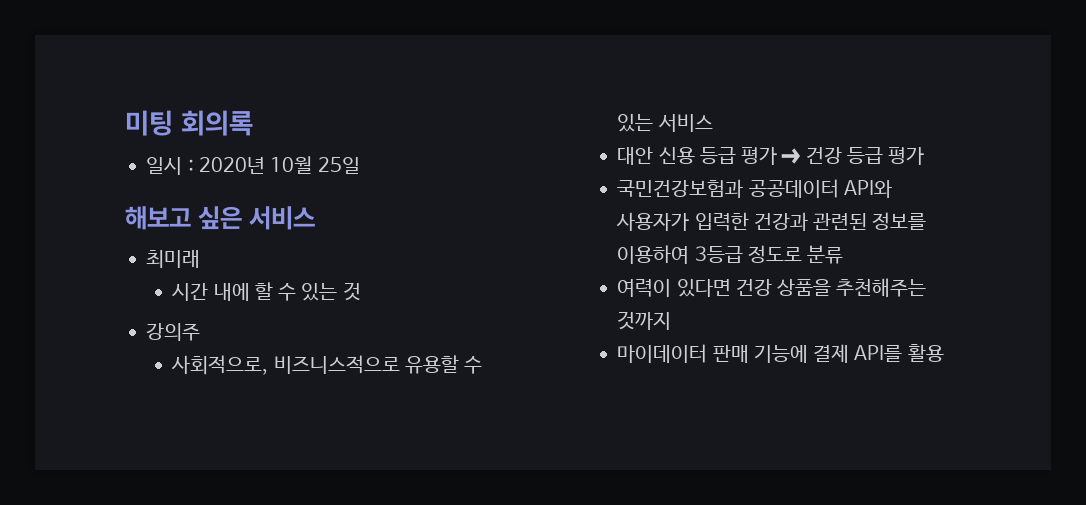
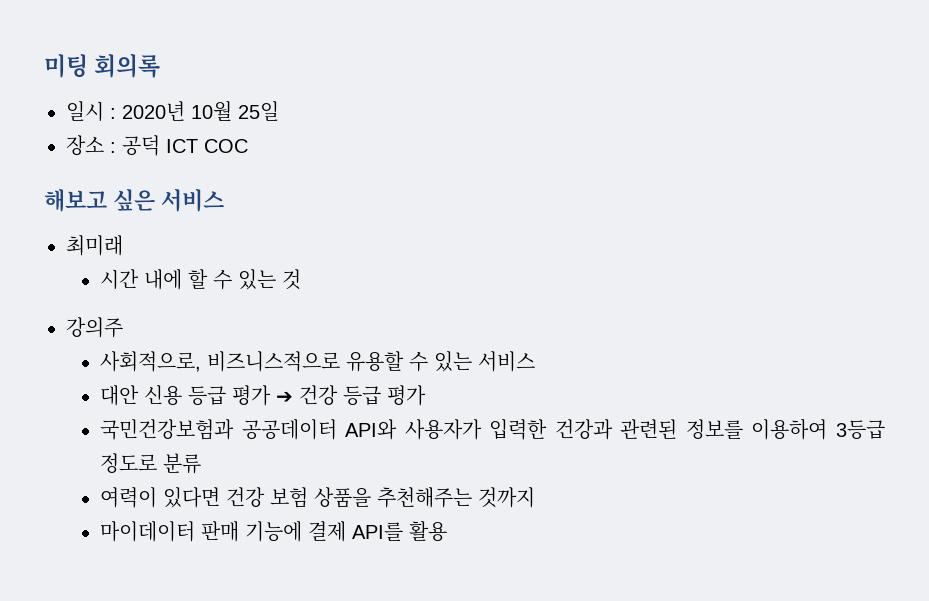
+ 장소 : 공덕 ICT COC
- 여력이 있다면 건강 상품을 추천해주는 것까지
+ 여력이 있다면 건강 보험 상품을 추천해주는 것까지

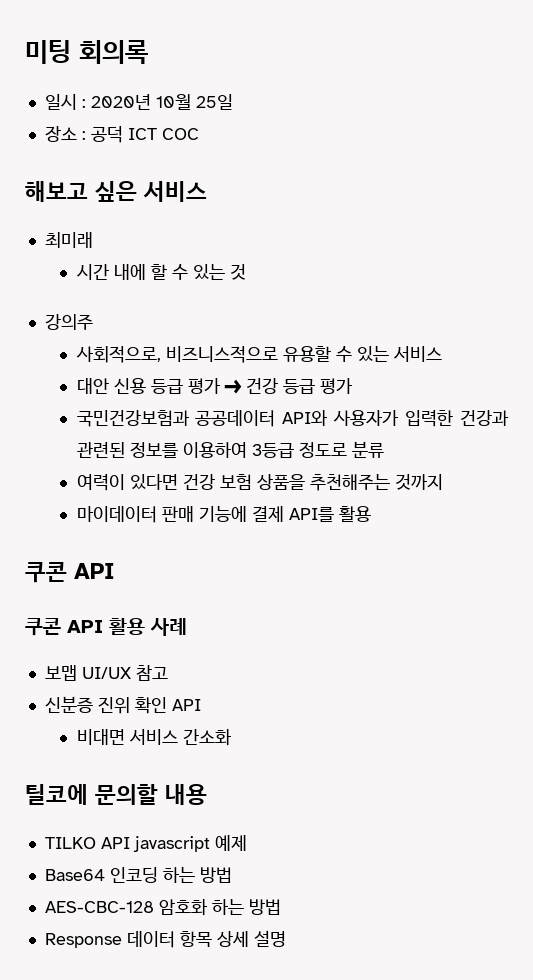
  마이데이터 판매 기능에 결제 API를 활용
+ 쿠콘 API
+ 쿠콘 API 활용 사례
+ 보맵 UI/UX 참고
+ 신분증 진위 확인 API
+ 비대면 서비스 간소화
+ 틸코에 문의할 내용
+ TILKO API javascript 예제
+ Base64 인코딩 하는 방법
+ AES-CBC-128 암호화 하는 방법
+ Response 데이터 항목 상세 설명

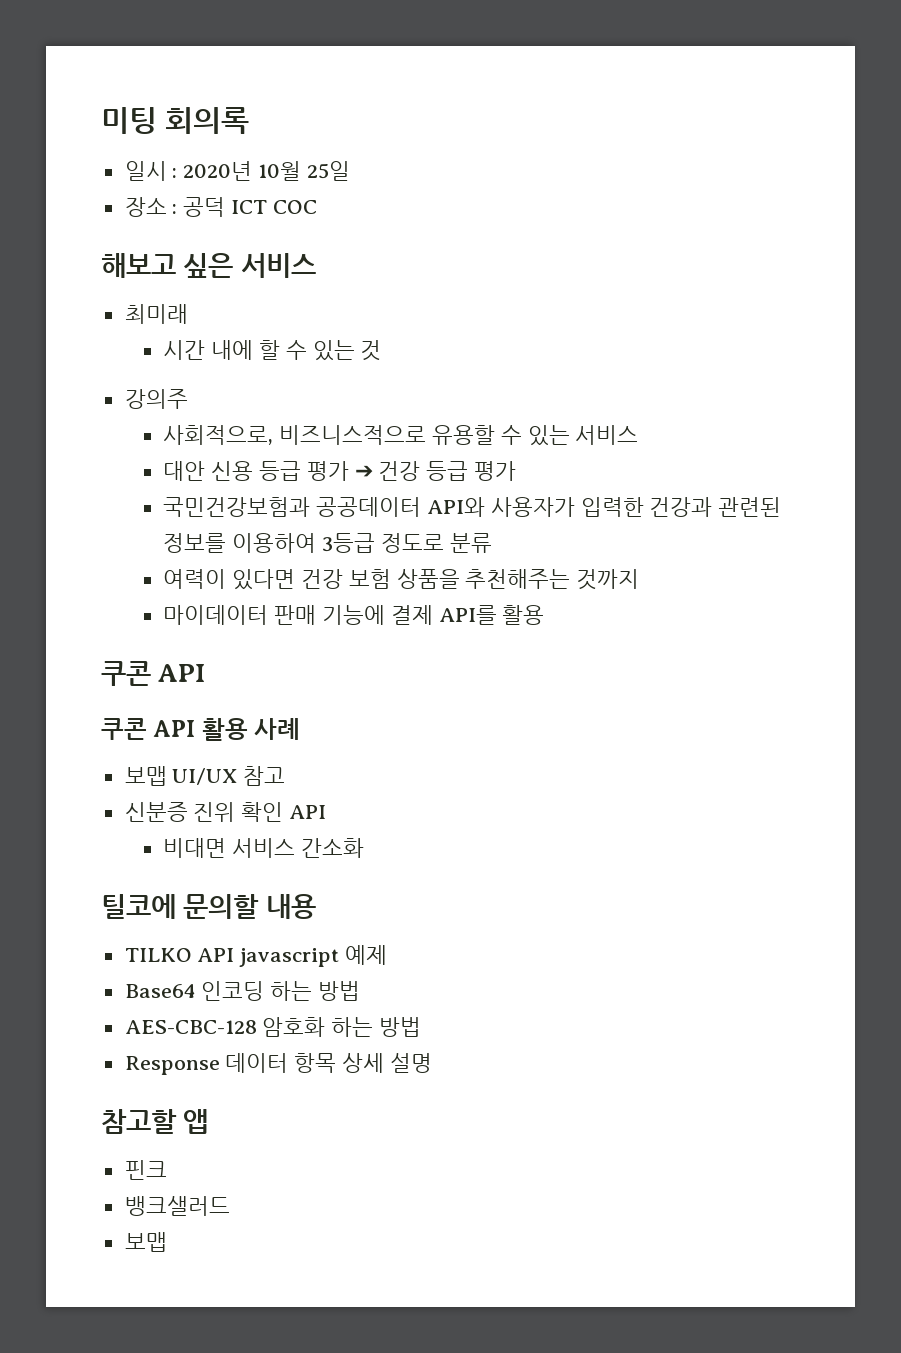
+ 참고할 앱
+ 핀크
+ 뱅크샐러드
+ 보맵

